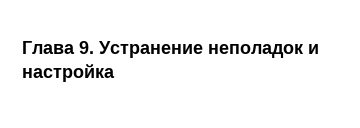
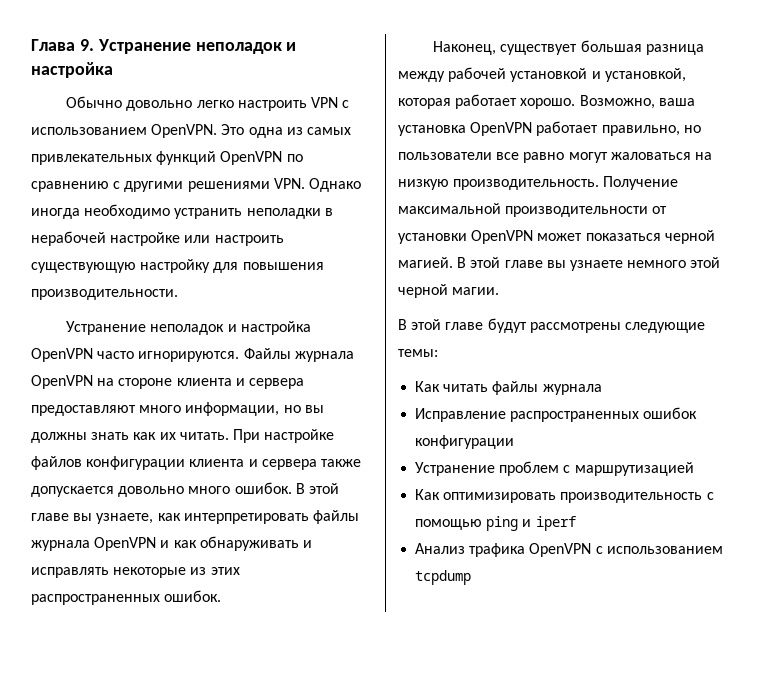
+ Обычно довольно легко настроить VPN с использованием OpenVPN. Это одна из самых привлекательных функций OpenVPN по сравнению с другими решениями VPN. Однако иногда необходимо устранить неполадки в нерабочей настройке или настроить существующую настройку для повышения производительности.
+ Устранение неполадок и настройка OpenVPN часто игнорируются. Файлы журнала OpenVPN на стороне клиента и сервера предоставляют много информации, но вы должны знать как их читать. При настройке файлов конфигурации клиента и сервера также допускается довольно много ошибок. В этой главе вы узнаете, как интерпретировать файлы журнала OpenVPN и как обнаруживать и исправлять некоторые из этих распространенных ошибок.
+ Наконец, существует большая разница между рабочей установкой и установкой, которая работает хорошо. Возможно, ваша установка OpenVPN работает правильно, но пользователи все равно могут жаловаться на низкую производительность. Получение максимальной производительности от установки OpenVPN может показаться черной магией. В этой главе вы узнаете немного этой черной магии.
+ В этой главе будут рассмотрены следующие темы:
+ Как читать файлы журнала
+ Исправление распространенных ошибок конфигурации
+ Устранение проблем с маршрутизацией
+ Как оптимизировать производительность с помощью ping и iperf
+ Анализ трафика OpenVPN с использованием tcpdump

